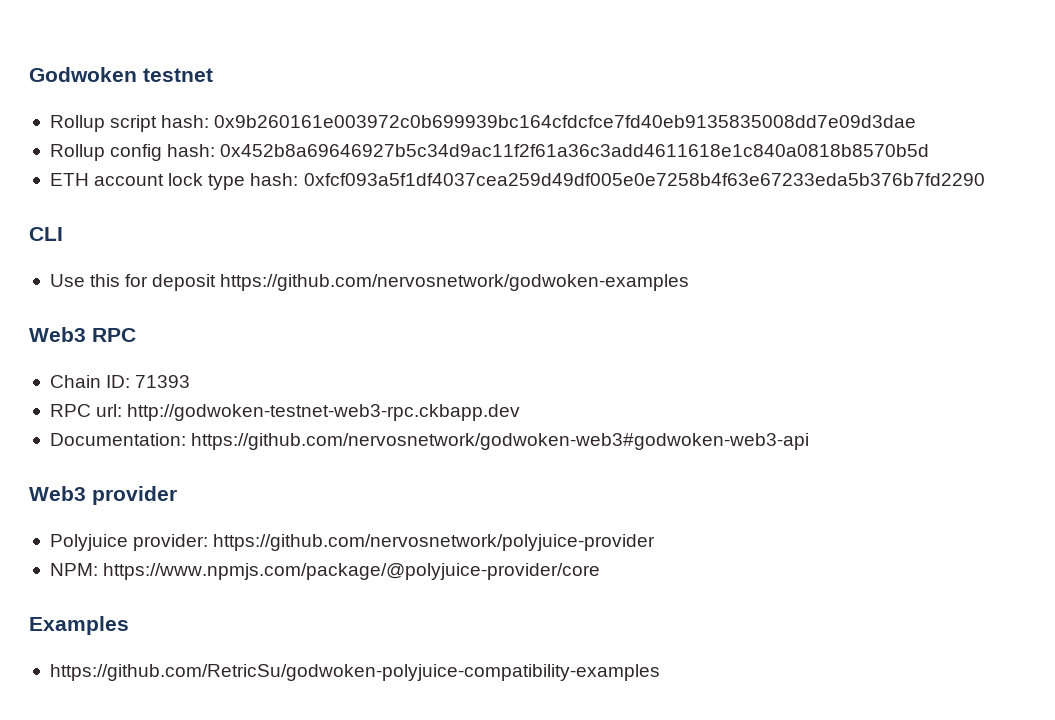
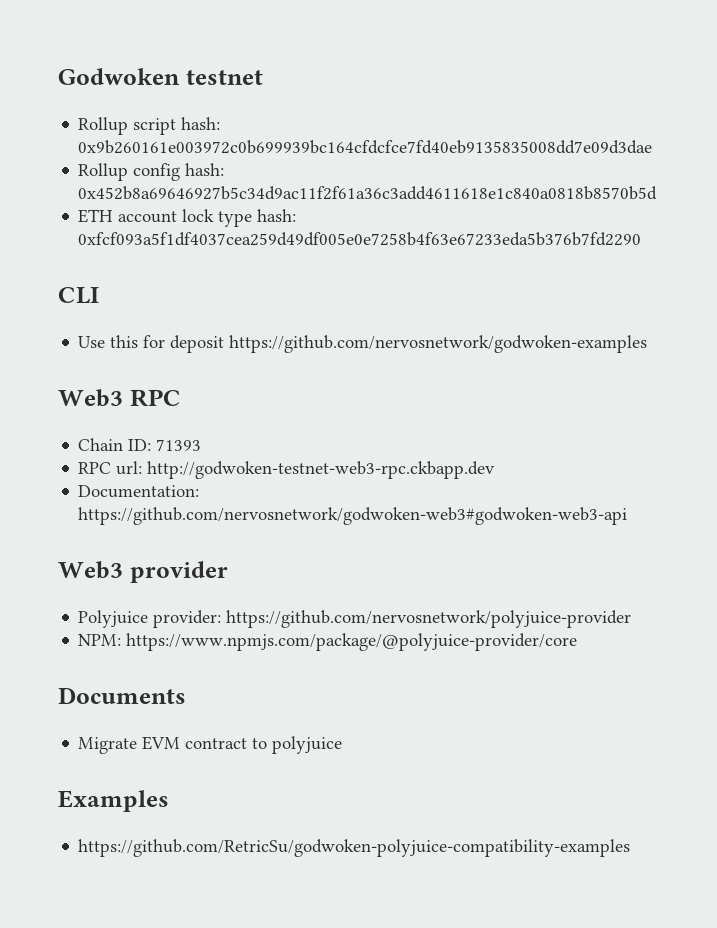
+ Documents
+ Migrate EVM contract to polyjuice

